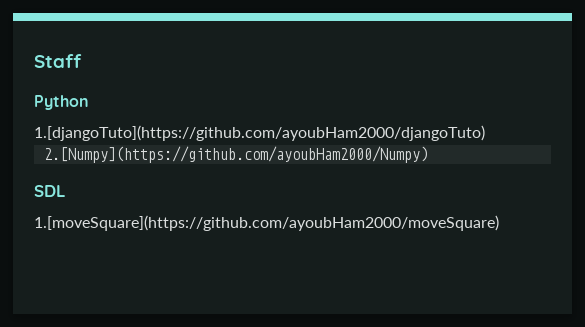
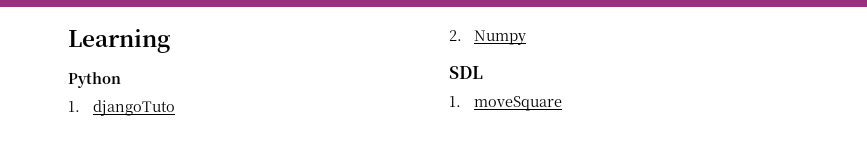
- Staff
+ Learning
- 1.[djangoTuto](https://github.com/ayoubHam2000/djangoTuto)
- 2.[Numpy](https://github.com/ayoubHam2000/Numpy)
+ 1. djangoTuto
+ 2. Numpy
- 1.[moveSquare](https://github.com/ayoubHam2000/moveSquare)
+ 1. moveSquare

